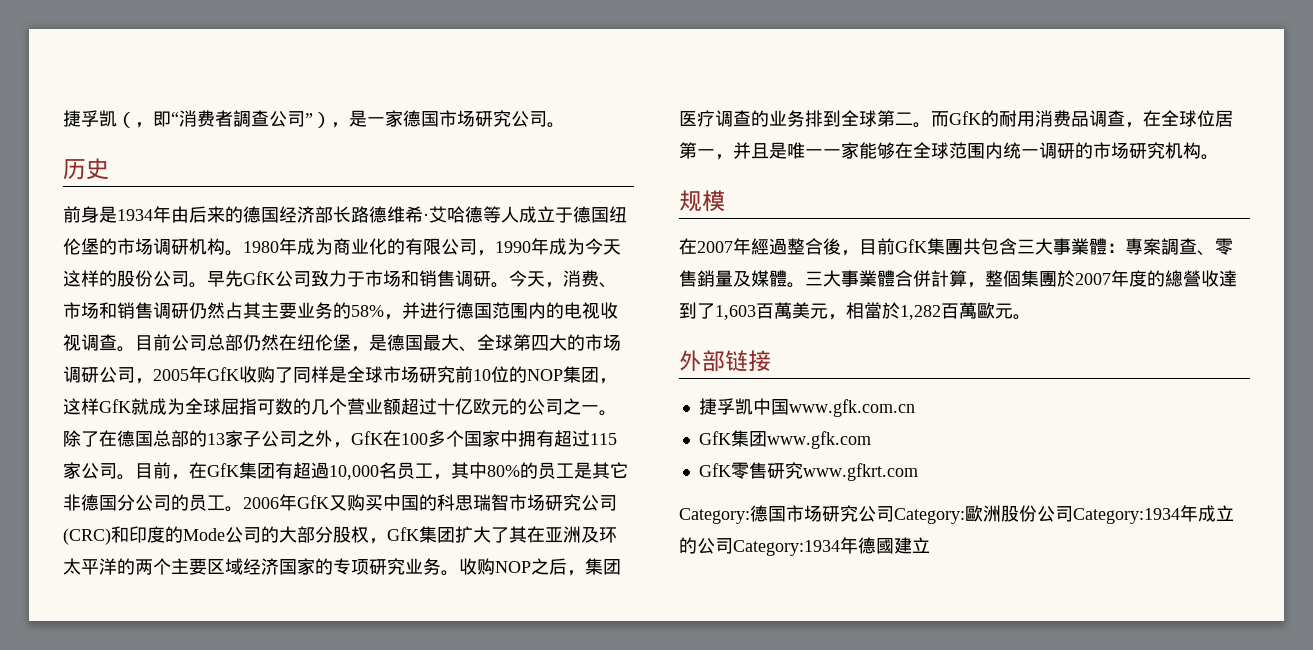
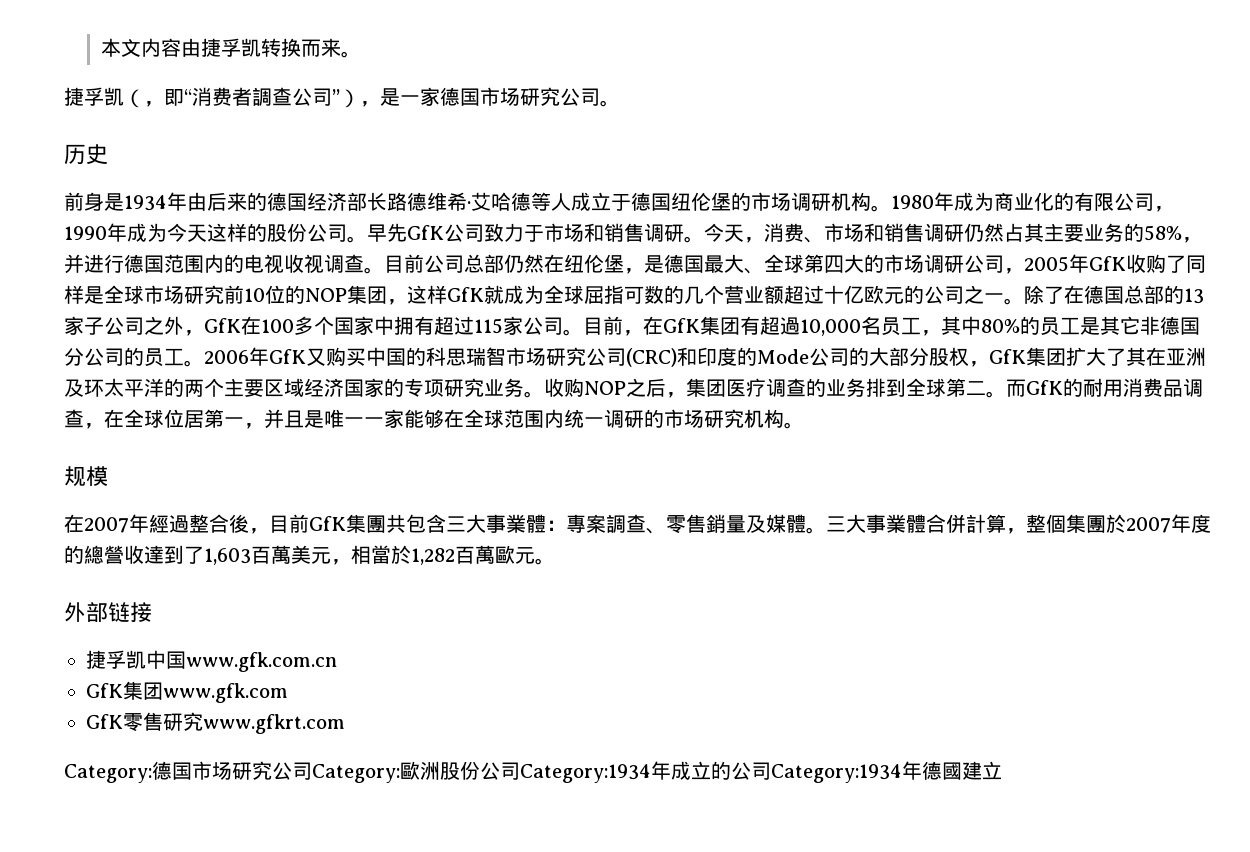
+ 本文内容由捷孚凯转换而来。

